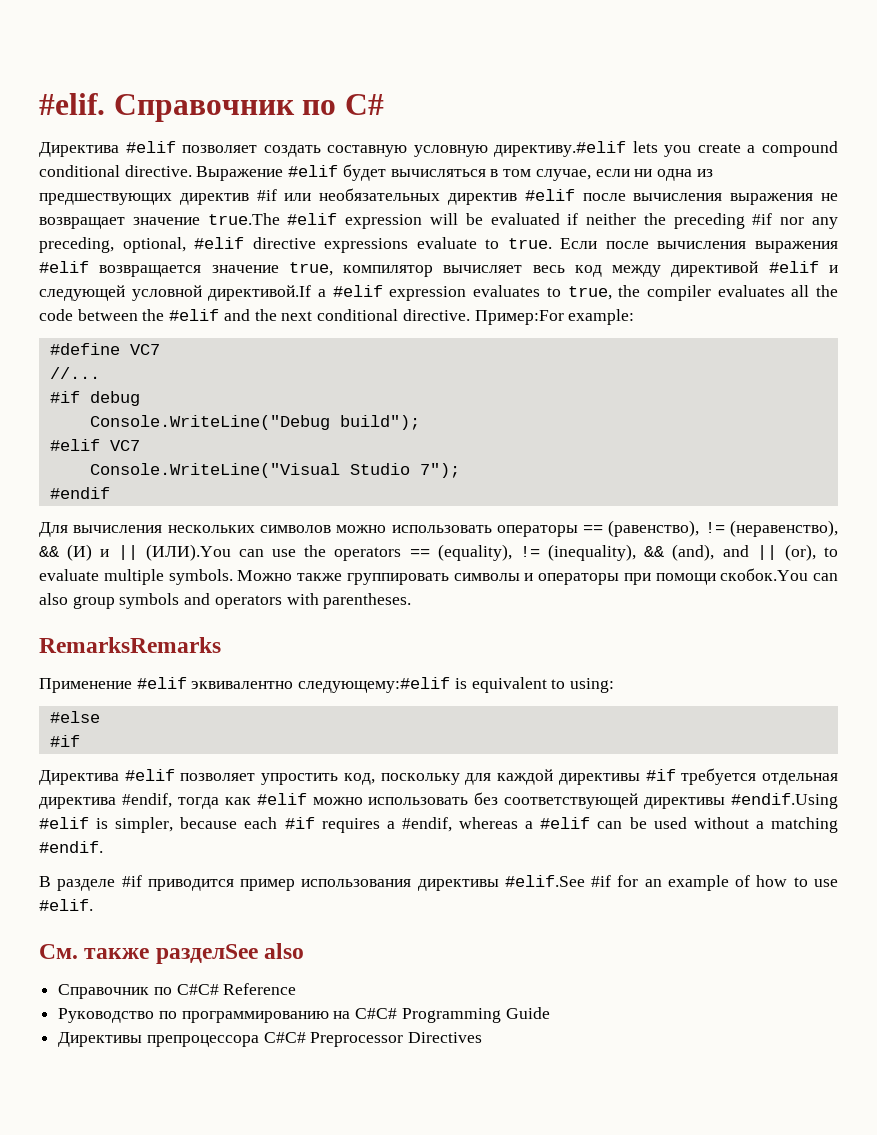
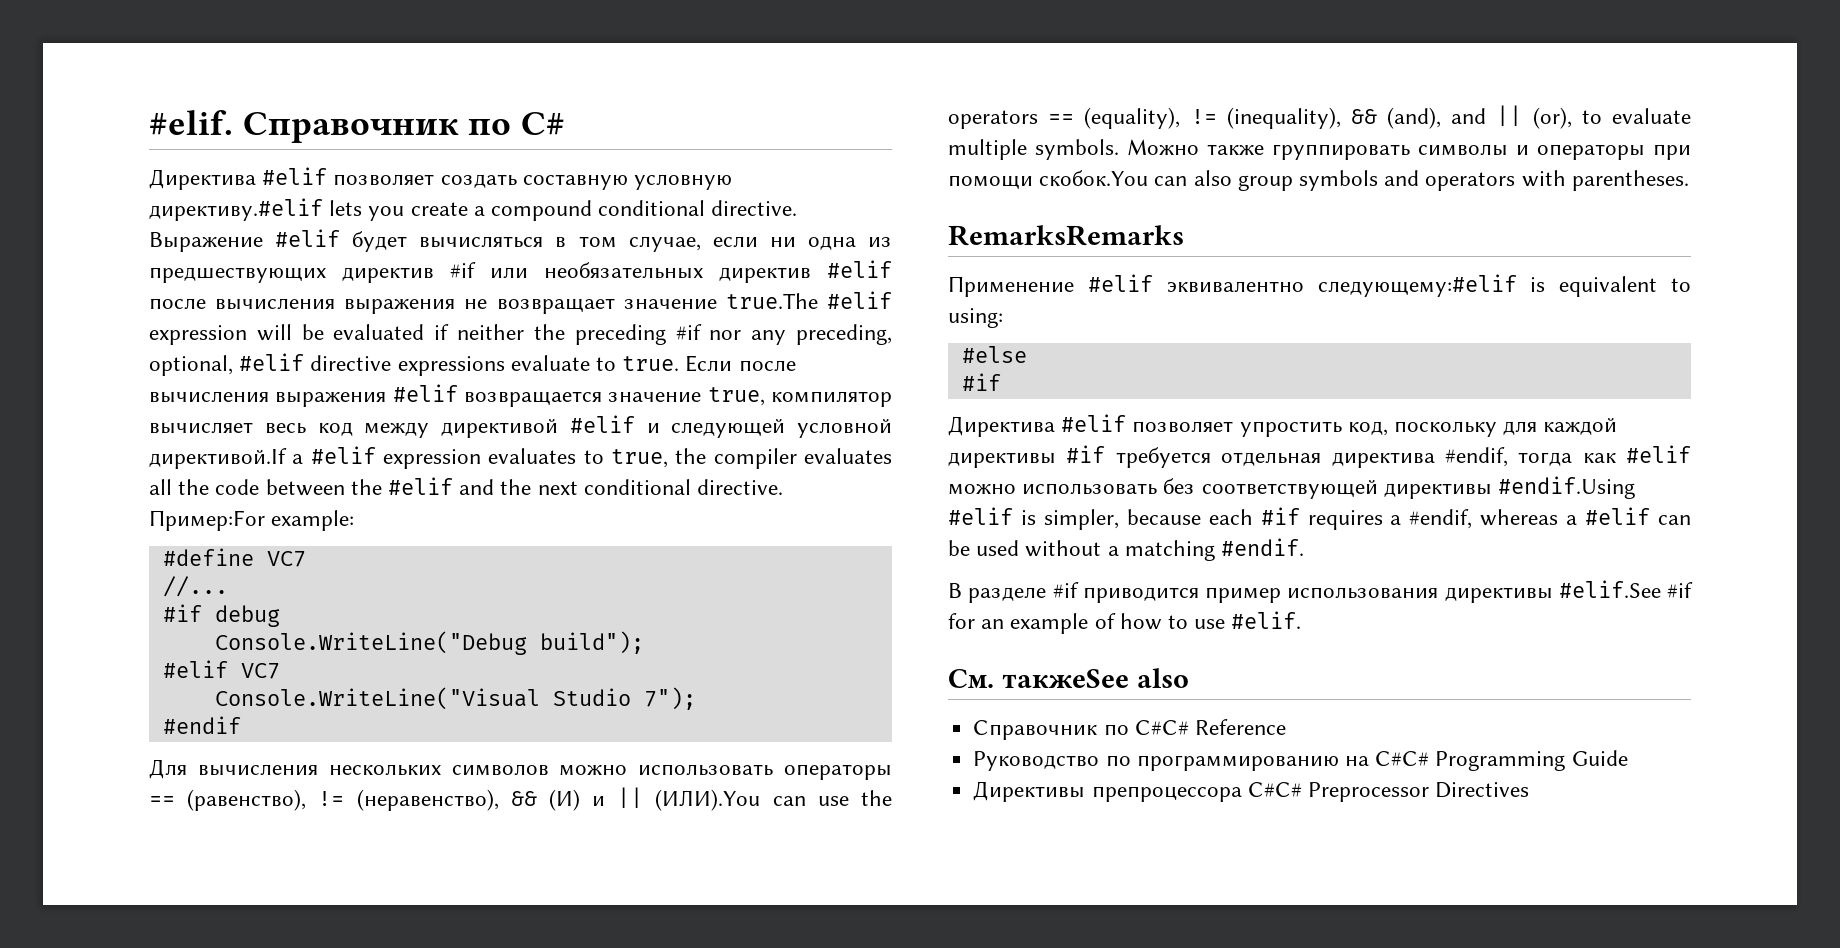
- См. также разделSee also
+ См. такжеSee also

